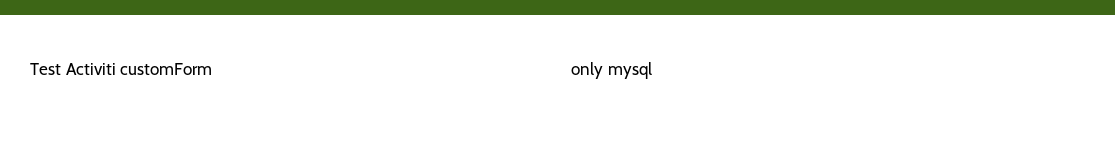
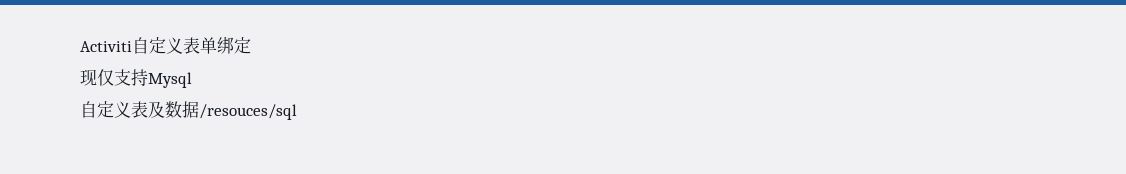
- Test Activiti customForm
- only mysql
+ Activiti自定义表单绑定
+ 现仅支持Mysql
+ 自定义表及数据/resouces/sql

